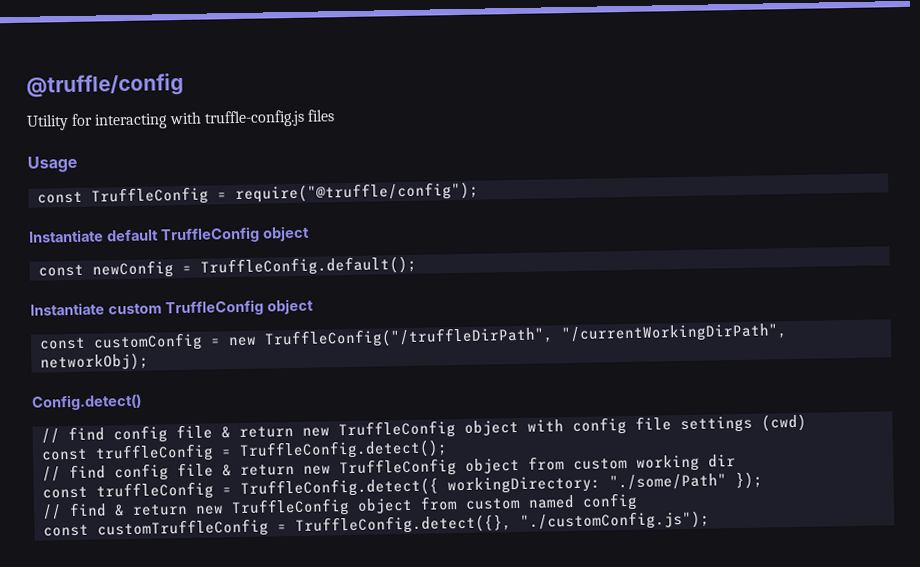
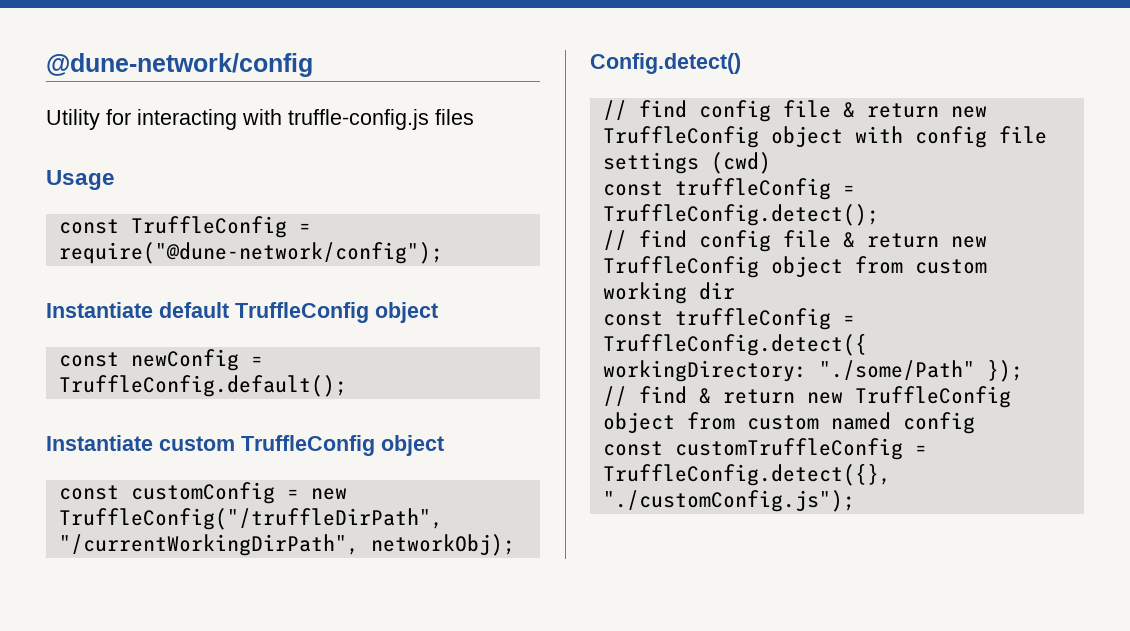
- @truffle/config
+ @dune-network/config
- const TruffleConfig = require("@truffle/config");
+ const TruffleConfig = require("@dune-network/config");

